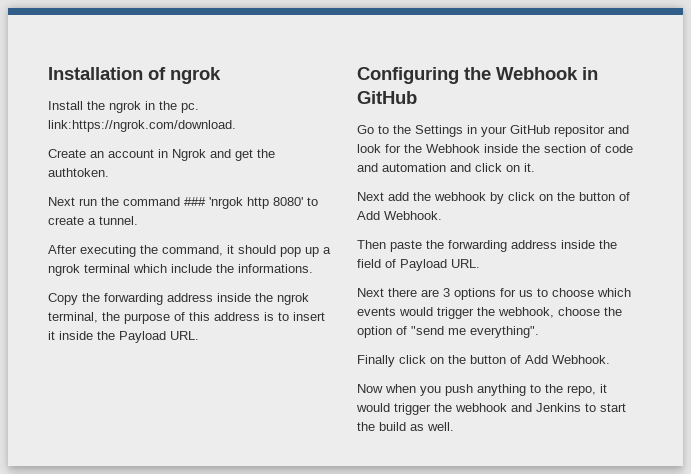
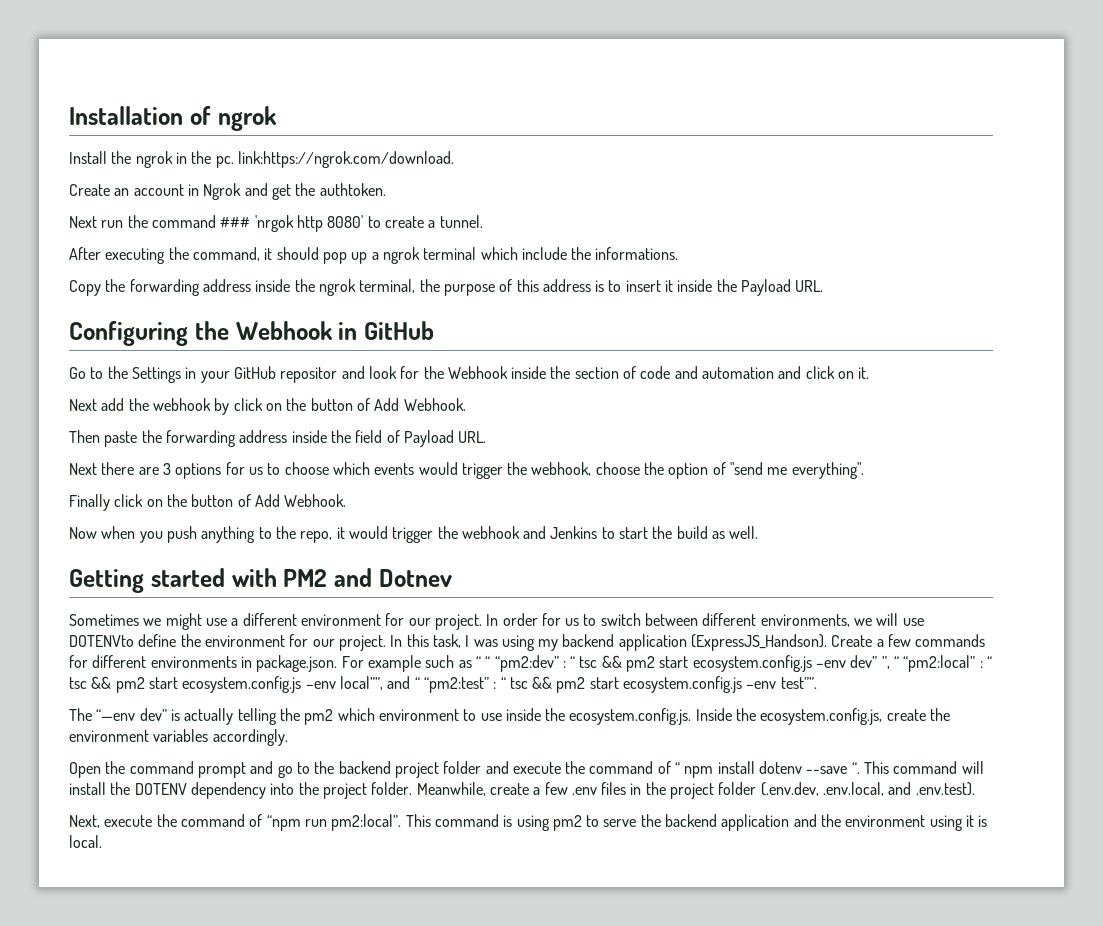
+ Getting started with PM2 and Dotnev
+ Sometimes we might use a different environment for our project. In order for us to switch between different environments, we will use DOTENVto define the environment for our project. In this task, I was using my backend application (ExpressJS_Handson). Create a few commands for different environments in package.json. For example such as “ “ “pm2:dev” : “ tsc && pm2 start ecosystem.config.js –env dev” ”, “ “pm2:local” : “ tsc && pm2 start ecosystem.config.js –env local””, and “ “pm2:test” : “ tsc && pm2 start ecosystem.config.js –env test””.
+ The “—env dev” is actually telling the pm2 which environment to use inside the ecosystem.config.js. Inside the ecosystem.config.js, create the environment variables accordingly.
+ Open the command prompt and go to the backend project folder and execute the command of “ npm install dotenv --save “. This command will install the DOTENV dependency into the project folder. Meanwhile, create a few .env files in the project folder (.env.dev, .env.local, and .env.test).
+ Next, execute the command of “npm run pm2:local”. This command is using pm2 to serve the backend application and the environment using it is local.

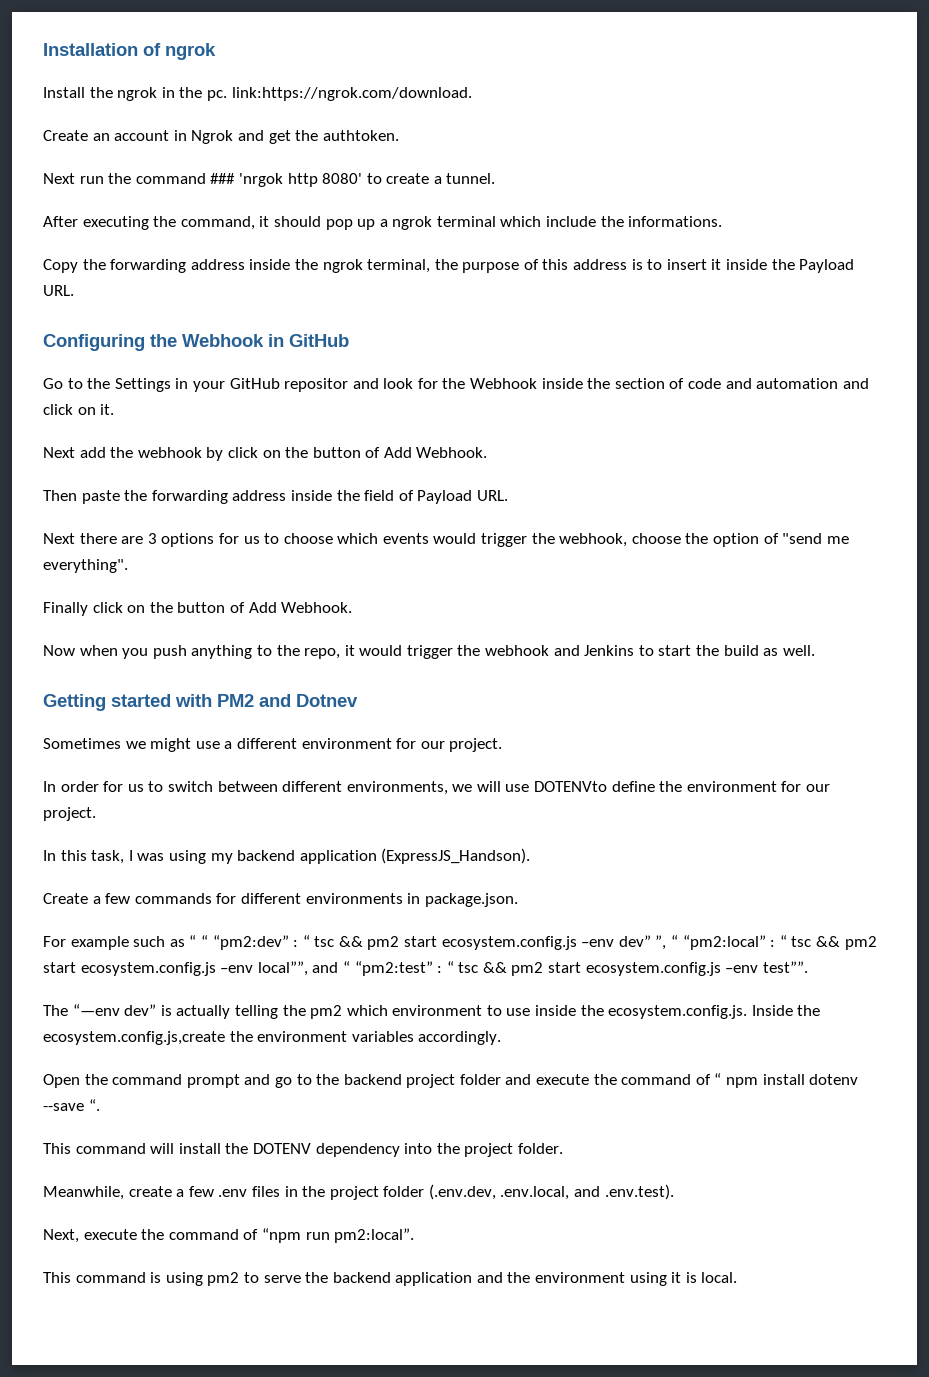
- Sometimes we might use a different environment for our project. In order for us to switch between different environments, we will use DOTENVto define the environment for our project. In this task, I was using my backend application (ExpressJS_Handson). Create a few commands for different environments in package.json. For example such as “ “ “pm2:dev” :
+ Sometimes we might use a different environment for our project.
+ In order for us to switch between different environments, we will use DOTENVto define the environment for our project.
+ In this task, I was using my backend application (ExpressJS_Handson).
+ Create a few commands for different environments in package.json.
+ For example such as “ “ “pm2:dev” :
- The “—env dev” is actually telling the pm2 which environment to use inside the ecosystem.config.js. Inside the ecosystem.config.js, create the environment variables accordingly.
+ The “—env dev” is actually telling the pm2 which environment to use inside the ecosystem.config.js. Inside the ecosystem.config.js,create the environment variables accordingly.
- Open the command prompt and go to the backend project folder and execute the command of “ npm install dotenv --save “. This command will install the DOTENV dependency into the project folder. Meanwhile, create a few .env files in the project folder (.env.dev, .env.local, and .env.test).
+ Open the command prompt and go to the backend project folder and execute the command of “ npm install dotenv --save “.
+ This command will install the DOTENV dependency into the project folder.
+ Meanwhile, create a few .env files in the project folder (.env.dev, .env.local, and .env.test).
- Next, execute the command of “npm run pm2:local”. This command is using pm2 to serve the backend application and the environment using it is local.
+ Next, execute the command of “npm run pm2:local”.
+ This command is using pm2 to serve the backend application and the environment using it is local.

